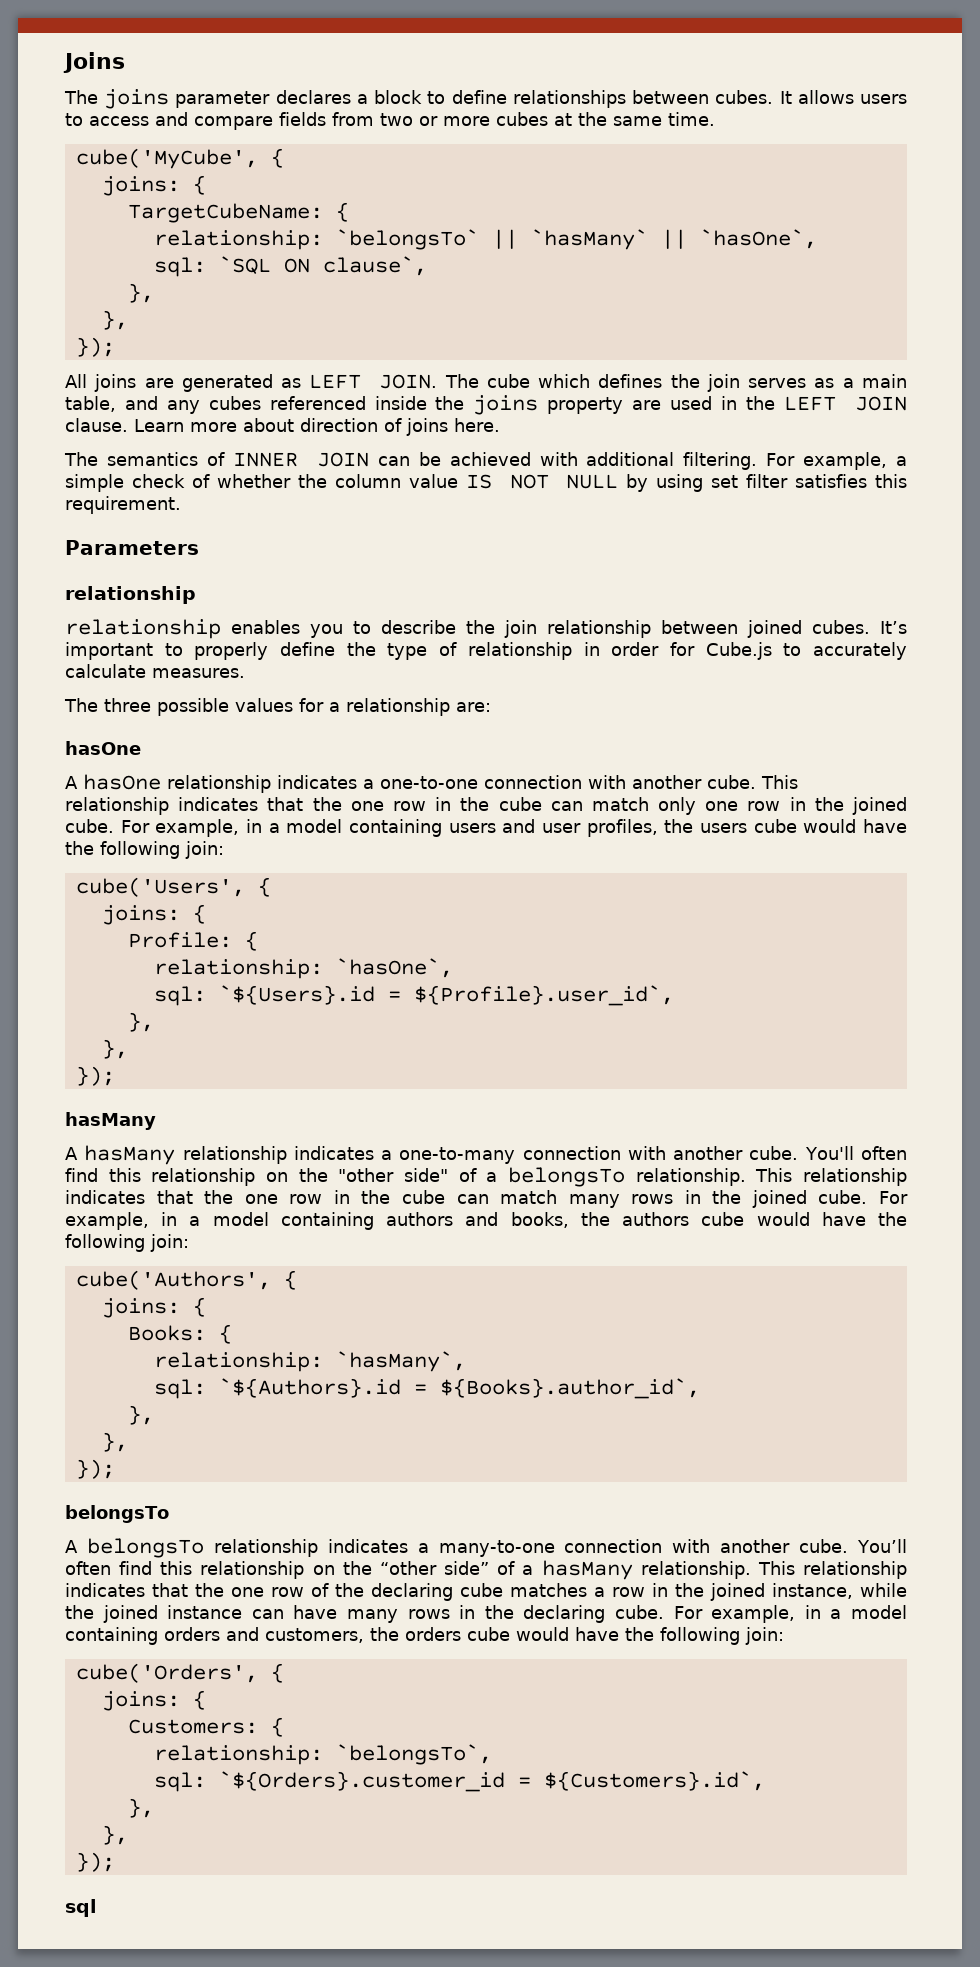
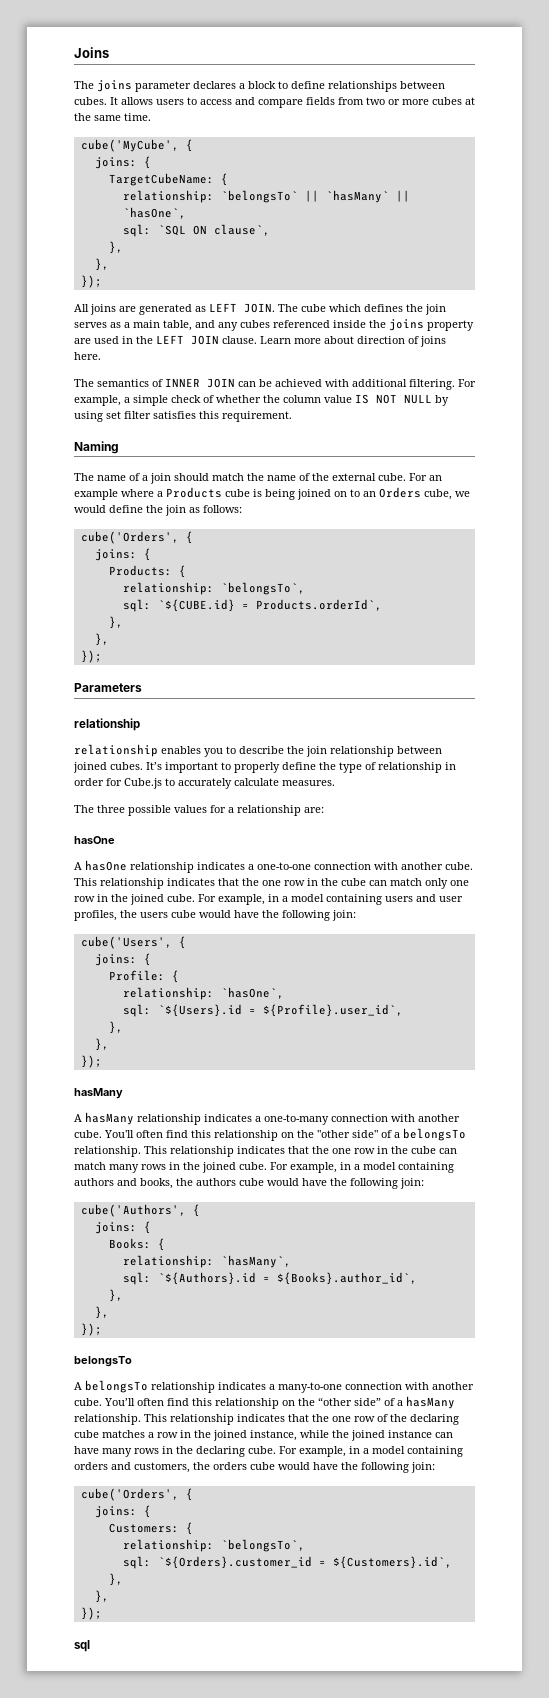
+ Naming
+ The name of a join should match the name of the external cube. For an example where a Products cube is being joined on to an Orders cube, we would define the join as follows:
+ cube('Orders', {
+ joins: {
+ Products: {
+ relationship: `belongsTo`,
+ sql: `${CUBE.id} = Products.orderId`,
+ },
+ },
+ });

